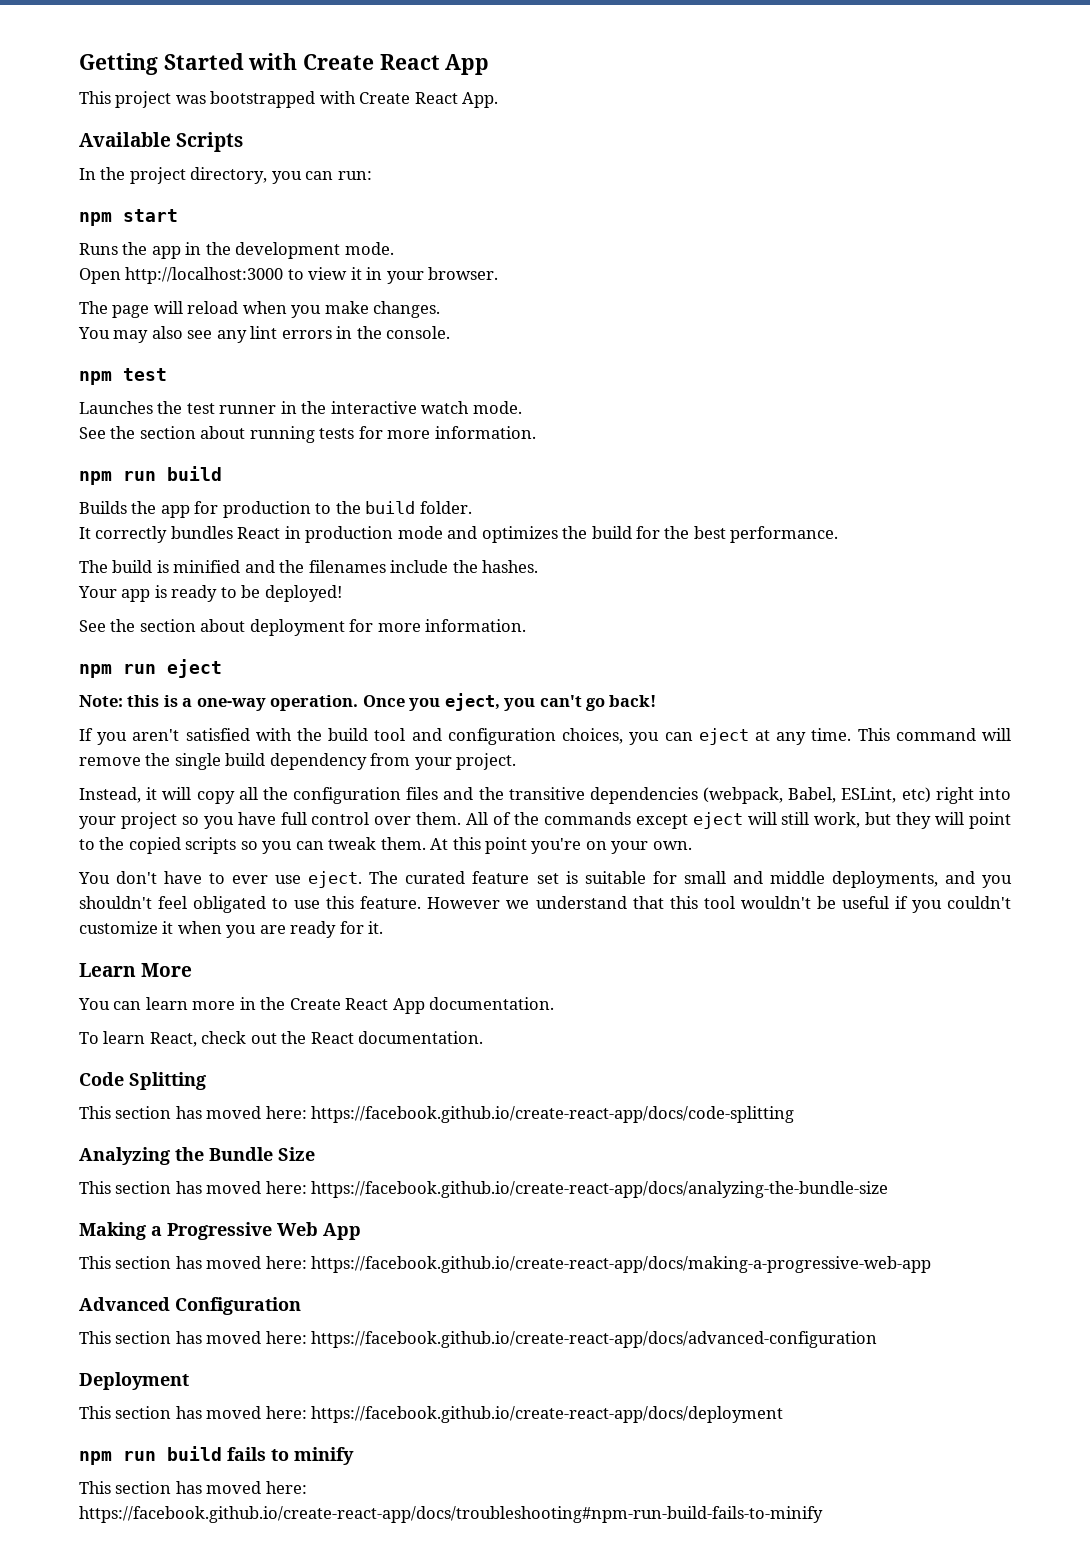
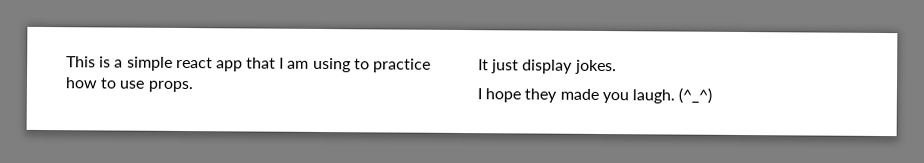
- Getting Started with Create React App
- This project was bootstrapped with Create React App.
- Available Scripts
- In the project directory, you can run:
- npm start
- Runs the app in the development mode.
- Open http://localhost:3000 to view it in your browser.
- The page will reload when you make changes.
- You may also see any lint errors in the console.
- npm test
- Launches the test runner in the interactive watch mode.
- See the section about running tests for more information.
- npm run build
- Builds the app for production to the build folder.
- It correctly bundles React in production mode and optimizes the build for the best performance.
- The build is minified and the filenames include the hashes.
- Your app is ready to be deployed!
- See the section about deployment for more information.
- npm run eject
- Note: this is a one-way operation. Once you eject, you can't go back!
- If you aren't satisfied with the build tool and configuration choices, you can eject at any time. This command will remove the single build dependency from your project.
- Instead, it will copy all the configuration files and the transitive dependencies (webpack, Babel, ESLint, etc) right into your project so you have full control over them. All of the commands except eject will still work, but they will point to the copied scripts so you can tweak them. At this point you're on your own.
- You don't have to ever use eject. The curated feature set is suitable for small and middle deployments, and you shouldn't feel obligated to use this feature. However we understand that this tool wouldn't be useful if you couldn't customize it when you are ready for it.
- Learn More
- You can learn more in the Create React App documentation.
- To learn React, check out the React documentation.
- Code Splitting
- This section has moved here: https://facebook.github.io/create-react-app/docs/code-splitting
- Analyzing the Bundle Size
- This section has moved here: https://facebook.github.io/create-react-app/docs/analyzing-the-bundle-size
- Making a Progressive Web App
- This section has moved here: https://facebook.github.io/create-react-app/docs/making-a-progressive-web-app
- Advanced Configuration
- This section has moved here: https://facebook.github.io/create-react-app/docs/advanced-configuration
- Deployment
- This section has moved here: https://facebook.github.io/create-react-app/docs/deployment
- npm run build fails to minify
- This section has moved here: https://facebook.github.io/create-react-app/docs/troubleshooting#npm-run-build-fails-to-minify
+ This is a simple react app that I am using to practice how to use props.
+ It just display jokes.
+ I hope they made you laugh. (^_^)

